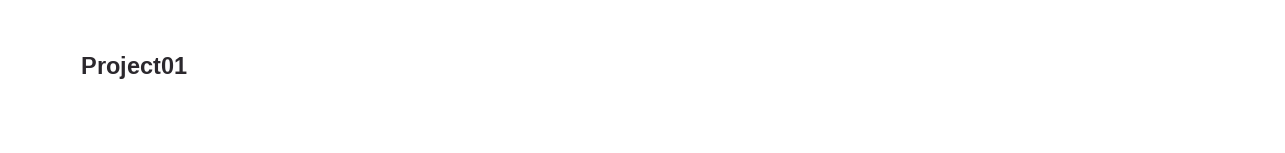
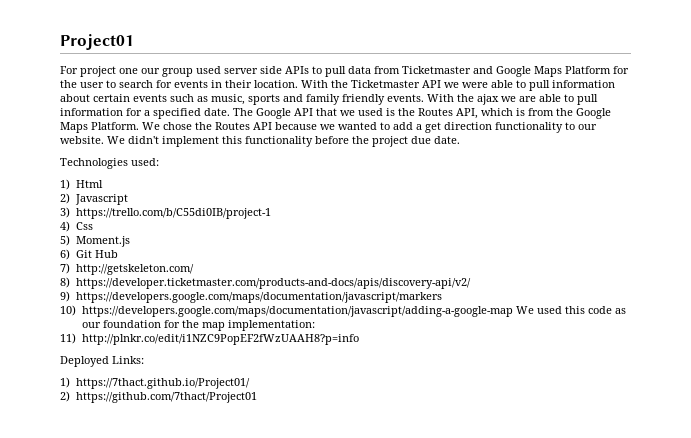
+ For project one our group used server side APIs to pull data from Ticketmaster and Google Maps Platform for the user to search for events in their location. With the Ticketmaster API we were able to pull information about certain events such as music, sports and family friendly events. With the ajax we are able to pull information for a specified date. The Google API that we used is the Routes API, which is from the Google Maps Platform. We chose the Routes API because we wanted to add a get direction functionality to our website. We didn't implement this functionality before the project due date.
+ Technologies used:
+ 1) Html
+ 2) Javascript
+ 3) https://trello.com/b/C55di0IB/project-1
+ 4) Css
+ 5) Moment.js
+ 6) Git Hub
+ 7) http://getskeleton.com/
+ 8) https://developer.ticketmaster.com/products-and-docs/apis/discovery-api/v2/
+ 9) https://developers.google.com/maps/documentation/javascript/markers
+ 10) https://developers.google.com/maps/documentation/javascript/adding-a-google-map We used this code as our foundation for the map implementation:
+ 11) http://plnkr.co/edit/i1NZC9PopEF2fWzUAAH8?p=info
+ Deployed Links:
+ 1) https://7thact.github.io/Project01/
+ 2) https://github.com/7thact/Project01

